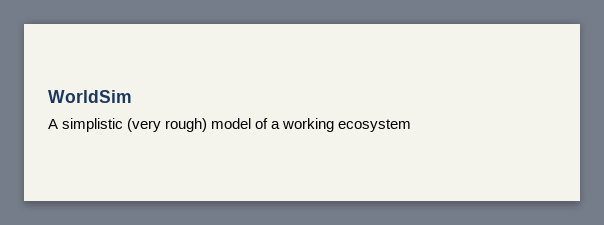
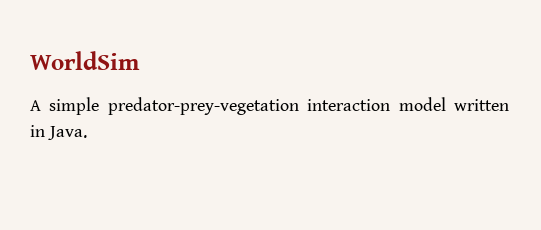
- A simplistic (very rough) model of a working ecosystem
+ A simple predator-prey-vegetation interaction model written in Java.

